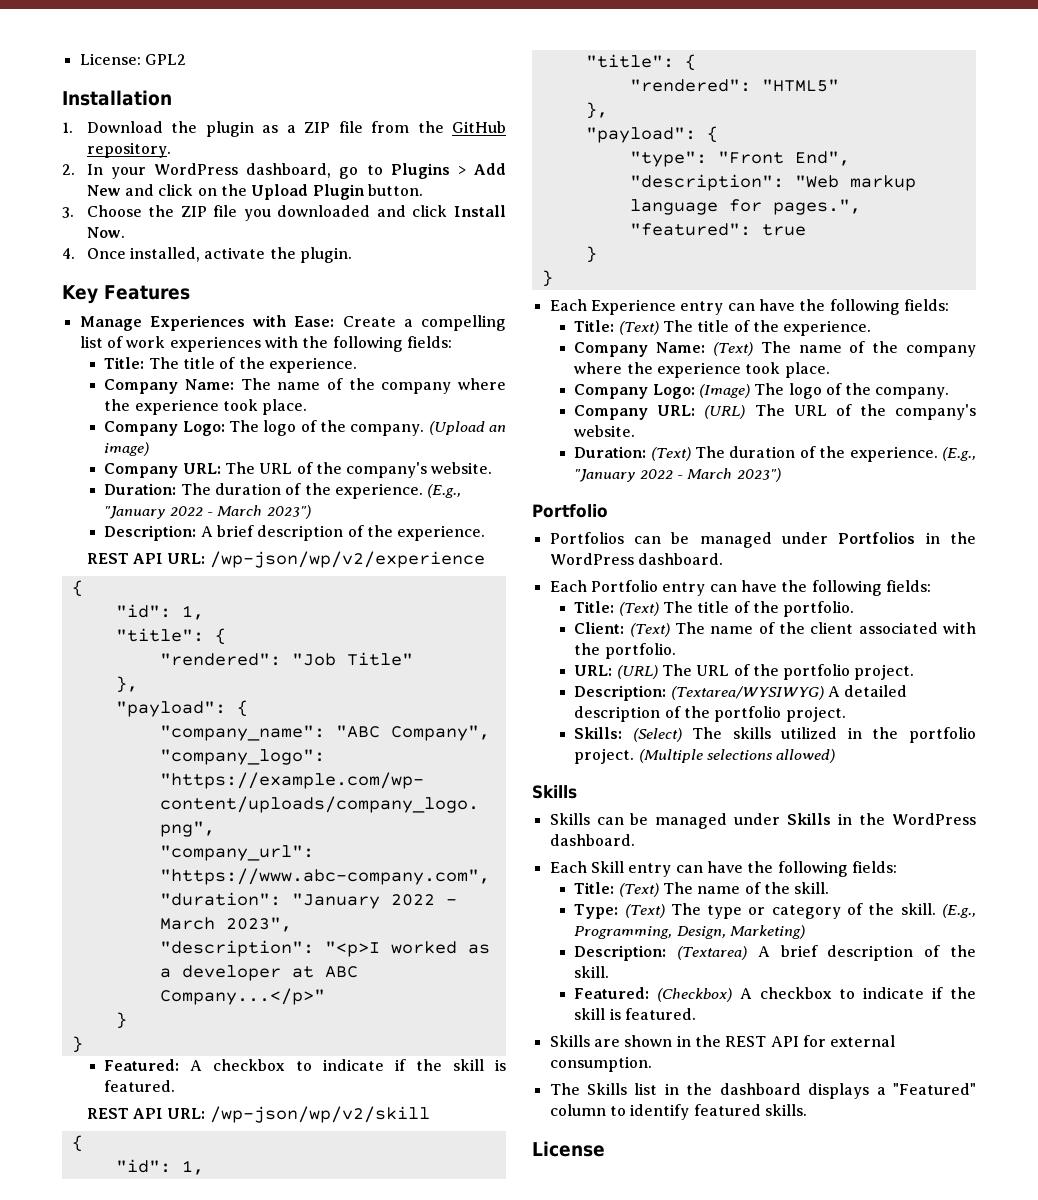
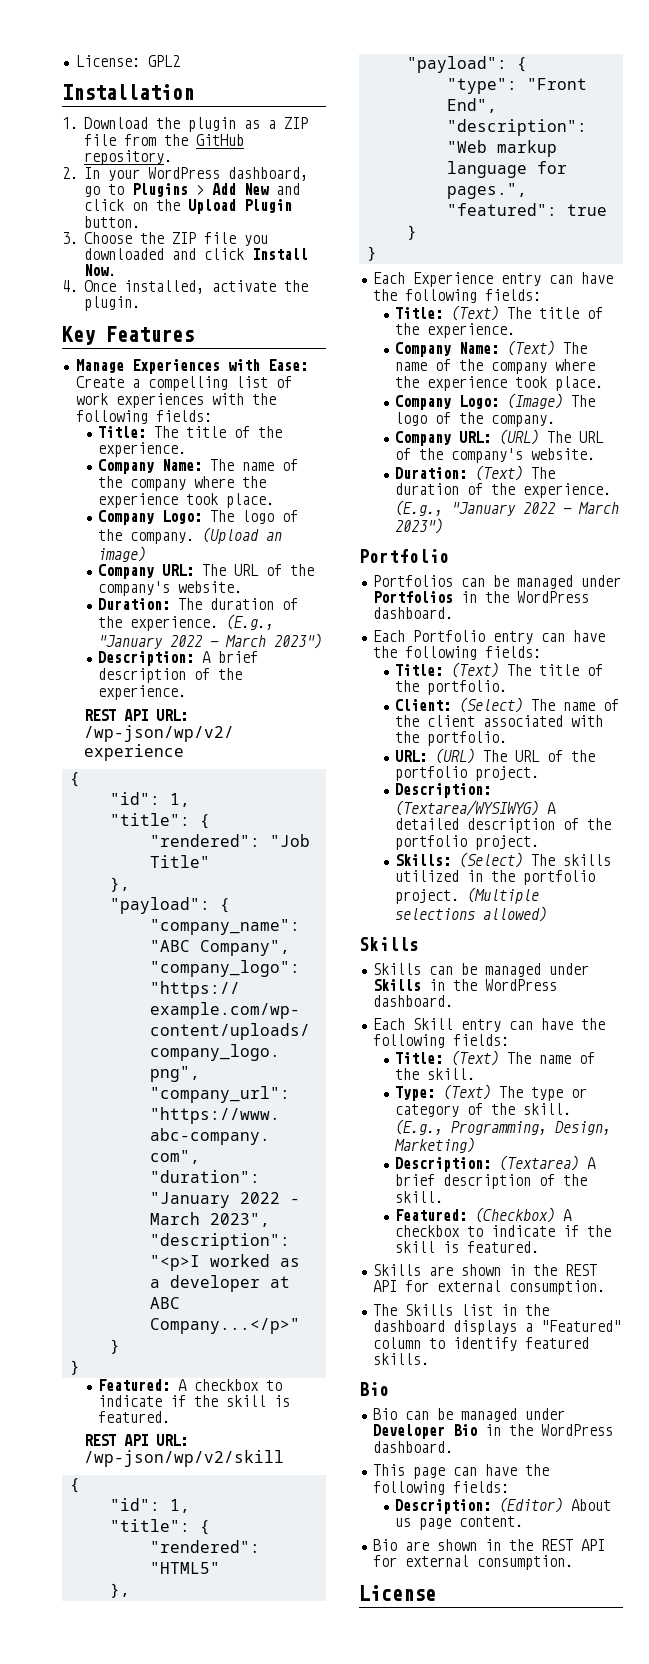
- Client: (Text) The name of the client associated with the portfolio.
+ Client: (Select) The name of the client associated with the portfolio.
  The Skills list in the dashboard displays a "Featured" column to identify featured skills.
+ Bio
+ Bio can be managed under Developer Bio in the WordPress dashboard.
+ This page can have the following fields:
+ Description: (Editor) About us page content.
+ Bio are shown in the REST API for external consumption.

